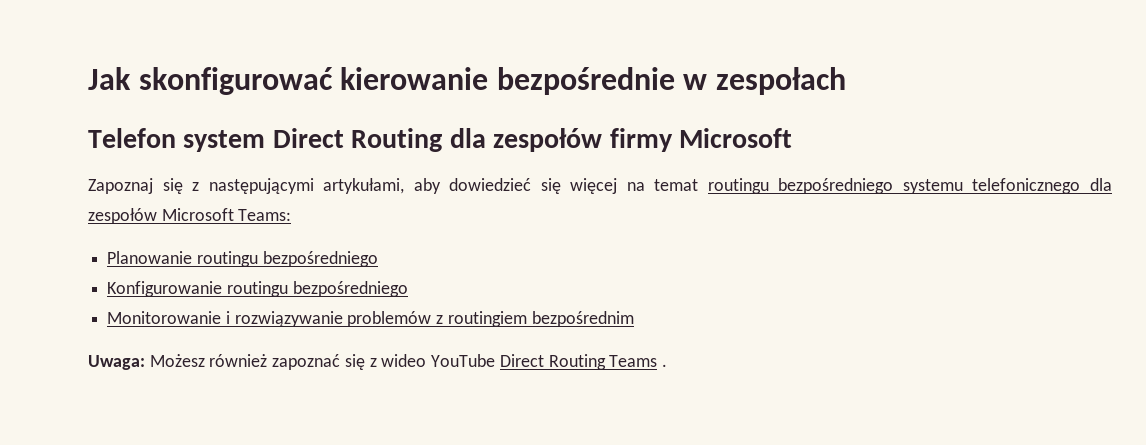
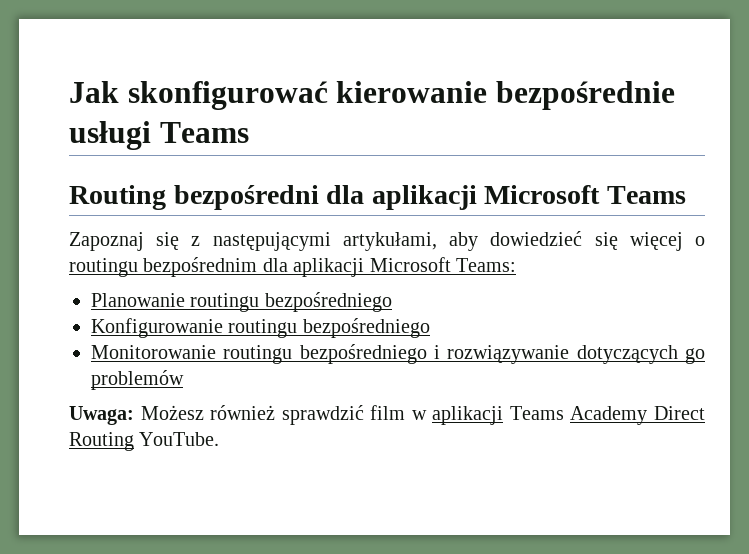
- Jak skonfigurować kierowanie bezpośrednie w zespołach
- Telefon system Direct Routing dla zespołów firmy Microsoft
+ Jak skonfigurować kierowanie bezpośrednie usługi Teams
+ Routing bezpośredni dla aplikacji Microsoft Teams
- Zapoznaj się z następującymi artykułami, aby dowiedzieć się więcej na temat routingu bezpośredniego systemu telefonicznego dla zespołów Microsoft Teams:
+ Zapoznaj się z następującymi artykułami, aby dowiedzieć się więcej o routingu bezpośrednim dla aplikacji Microsoft Teams:
- Monitorowanie i rozwiązywanie problemów z routingiem bezpośrednim
- Uwaga: Możesz również zapoznać się z wideo YouTube Direct Routing Teams .
+ Monitorowanie routingu bezpośredniego i rozwiązywanie dotyczących go problemów
+ Uwaga: Możesz również sprawdzić film w aplikacji Teams Academy Direct Routing YouTube.

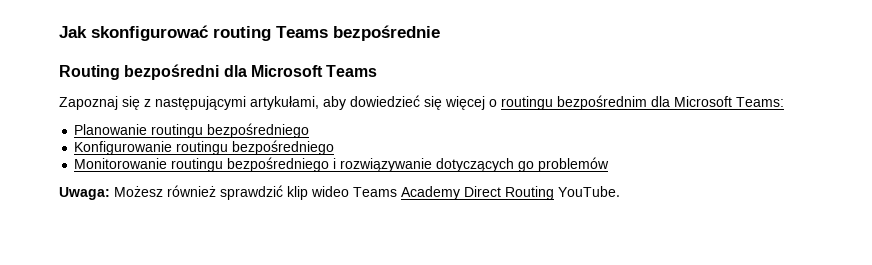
- Jak skonfigurować kierowanie bezpośrednie usługi Teams
+ Jak skonfigurować routing Teams bezpośrednie
- Routing bezpośredni dla aplikacji Microsoft Teams
+ Routing bezpośredni dla Microsoft Teams
- Zapoznaj się z następującymi artykułami, aby dowiedzieć się więcej o routingu bezpośrednim dla aplikacji Microsoft Teams:
+ Zapoznaj się z następującymi artykułami, aby dowiedzieć się więcej o routingu bezpośrednim dla Microsoft Teams:
- Uwaga: Możesz również sprawdzić film w aplikacji Teams Academy Direct Routing YouTube.
+ Uwaga: Możesz również sprawdzić klip wideo Teams Academy Direct Routing YouTube.

